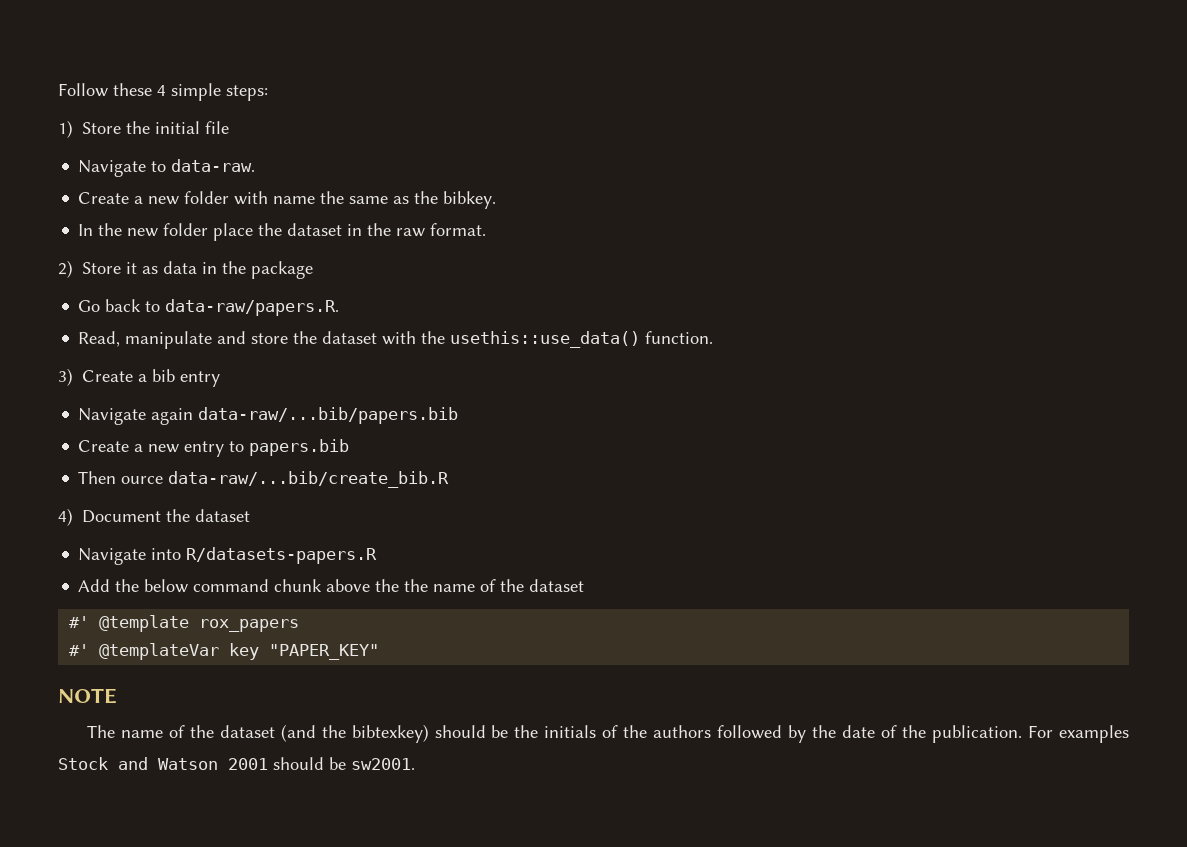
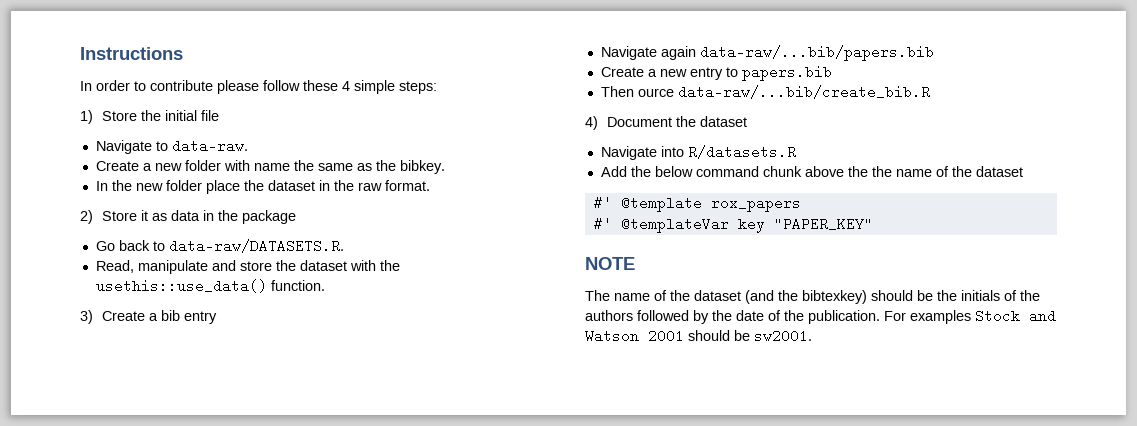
- Follow these 4 simple steps:
+ Instructions
+ In order to contribute please follow these 4 simple steps:
- Go back to data-raw/papers.R.
+ Go back to data-raw/DATASETS.R.
- Navigate into R/datasets-papers.R
+ Navigate into R/datasets.R

